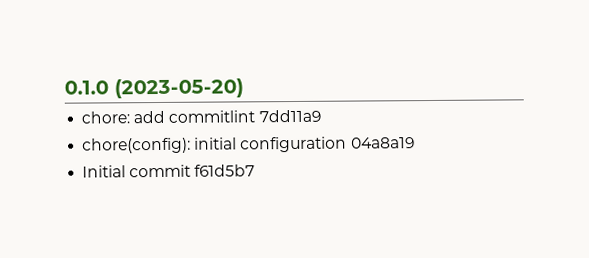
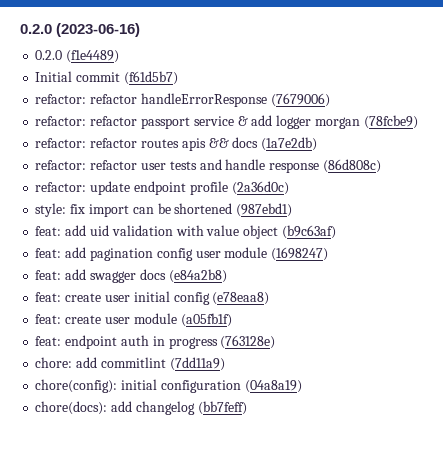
- 0.1.0 (2023-05-20)
+ 0.2.0 (2023-06-16)
+ 0.2.0 (f1e4489)
+ Initial commit (f61d5b7)
+ refactor: refactor handleErrorResponse (7679006)
+ refactor: refactor passport service & add logger morgan (78fcbe9)
+ refactor: refactor routes apis && docs (1a7e2db)
+ refactor: refactor user tests and handle response (86d808c)
+ refactor: update endpoint profile (2a36d0c)
+ style: fix import can be shortened (987ebd1)
+ feat: add uid validation with value object (b9c63af)
+ feat: add pagination config user module (1698247)
+ feat: add swagger docs (e84a2b8)
+ feat: create user initial config (e78eaa8)
+ feat: create user module (a05fb1f)
+ feat: endpoint auth in progress (763128e)
- chore: add commitlint 7dd11a9
+ chore: add commitlint (7dd11a9)
- chore(config): initial configuration 04a8a19
- Initial commit f61d5b7
+ chore(config): initial configuration (04a8a19)
+ chore(docs): add changelog (bb7feff)

